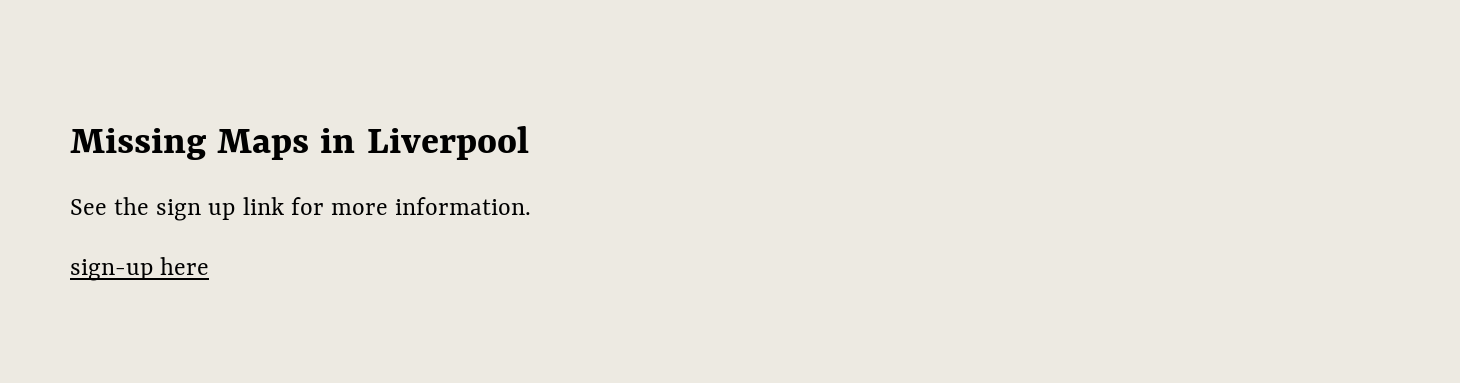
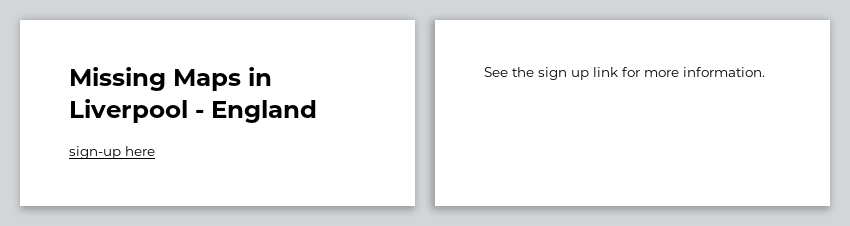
- Missing Maps in Liverpool
+ Missing Maps in Liverpool - England
+ sign-up here
- sign-up here

